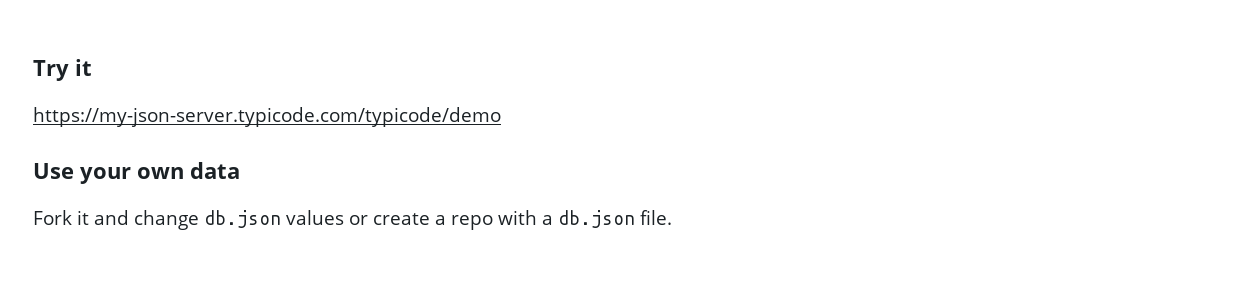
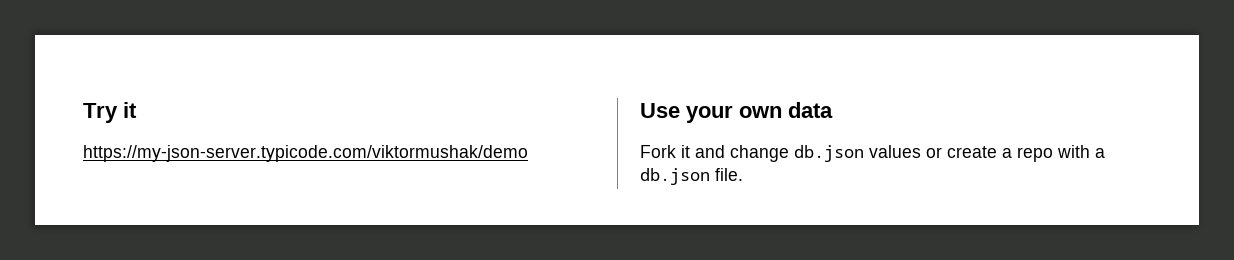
- https://my-json-server.typicode.com/typicode/demo
+ https://my-json-server.typicode.com/viktormushak/demo

